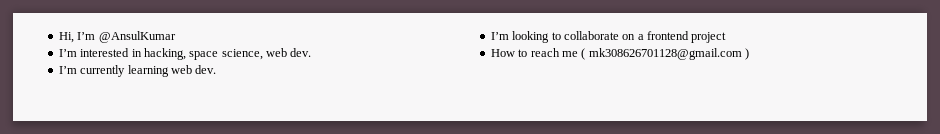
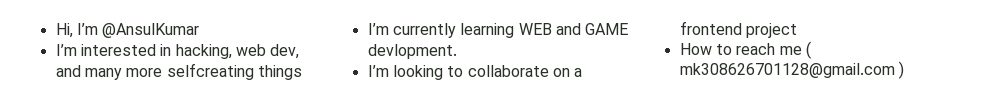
- I’m interested in hacking, space science, web dev.
+ I’m interested in hacking, web dev, and many more selfcreating things
- I’m currently learning web dev.
+ I’m currently learning WEB and GAME devlopment.

